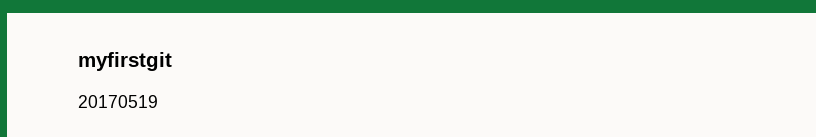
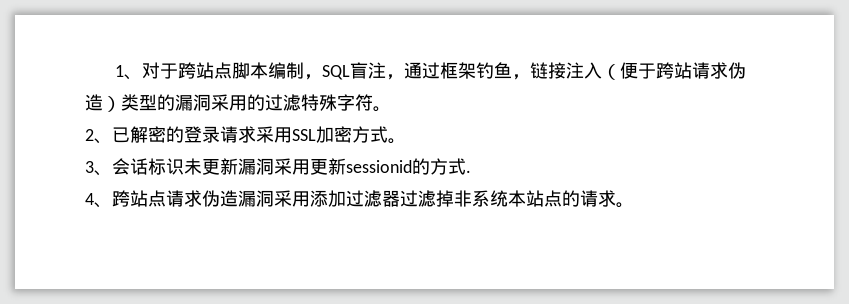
- myfirstgit
- 20170519
+ 1、对于跨站点脚本编制，SQL盲注，通过框架钓鱼，链接注入（便于跨站请求伪造）类型的漏洞采用的过滤特殊字符。
+ 2、已解密的登录请求采用SSL加密方式。
+ 3、会话标识未更新漏洞采用更新sessionid的方式.
+ 4、跨站点请求伪造漏洞采用添加过滤器过滤掉非系统本站点的请求。

